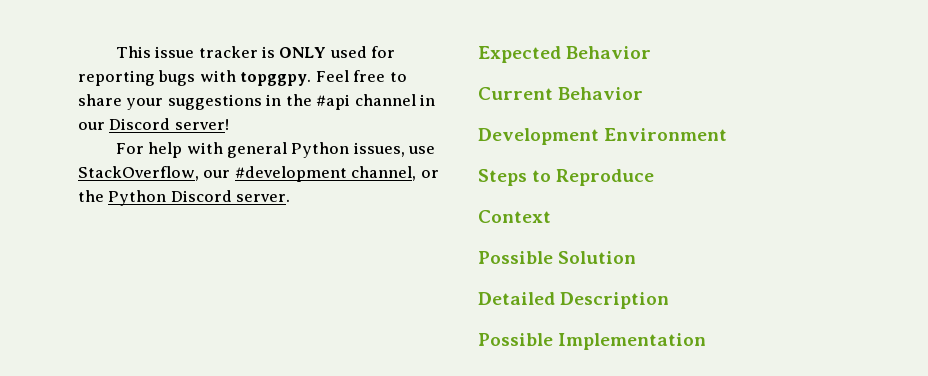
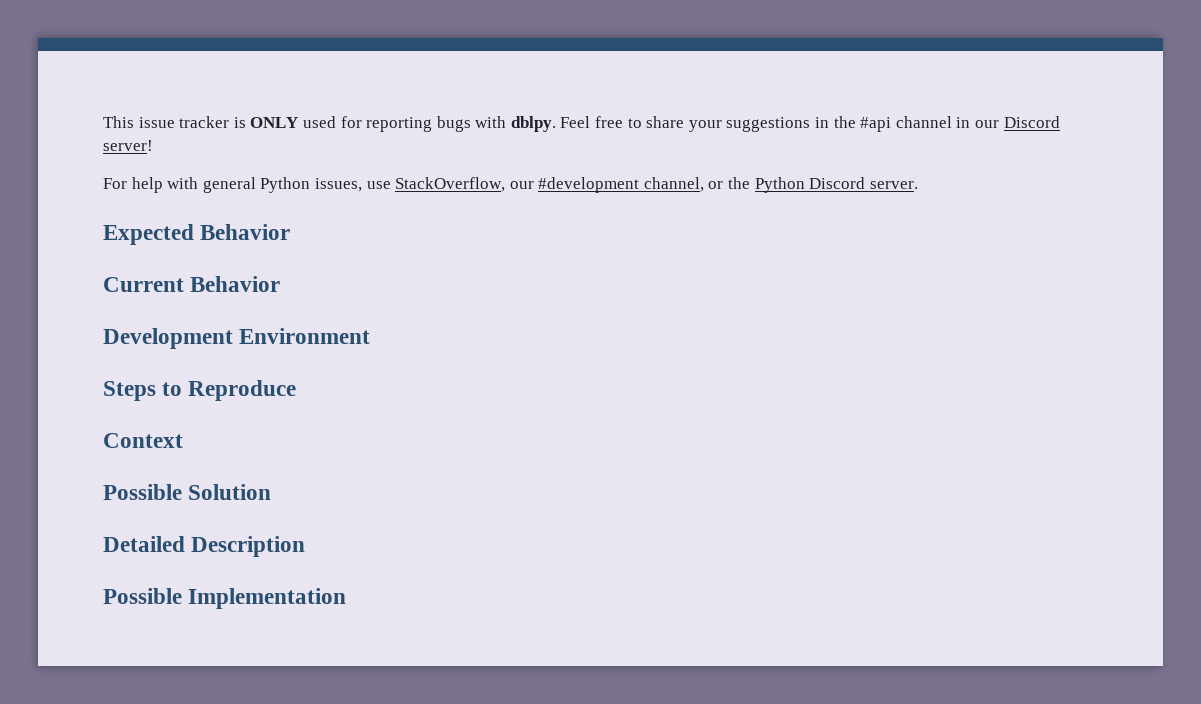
- This issue tracker is ONLY used for reporting bugs with topggpy.
+ This issue tracker is ONLY used for reporting bugs with dblpy.

